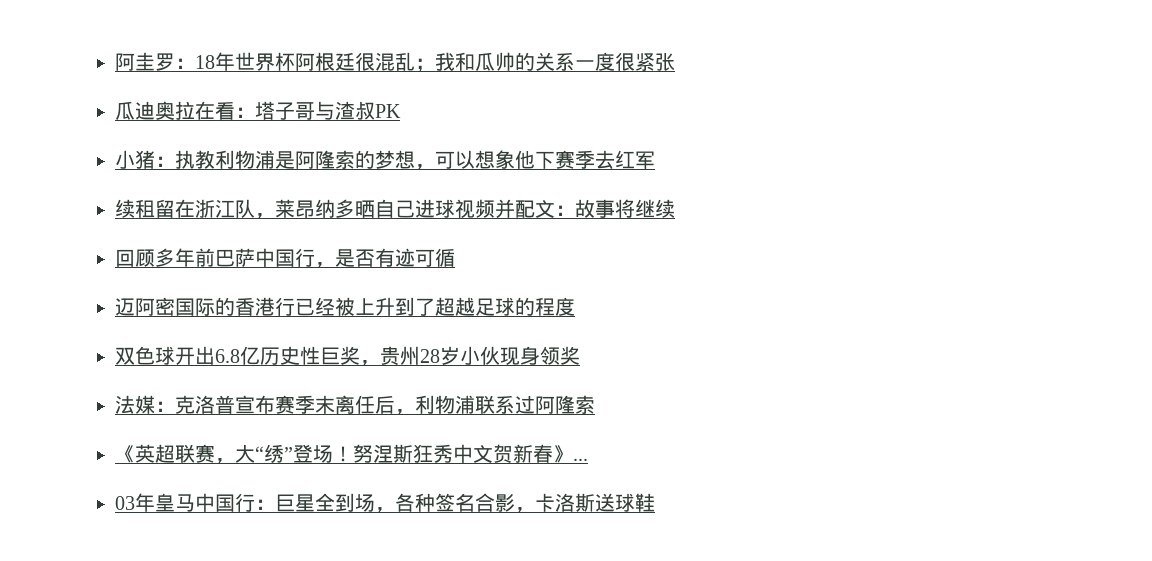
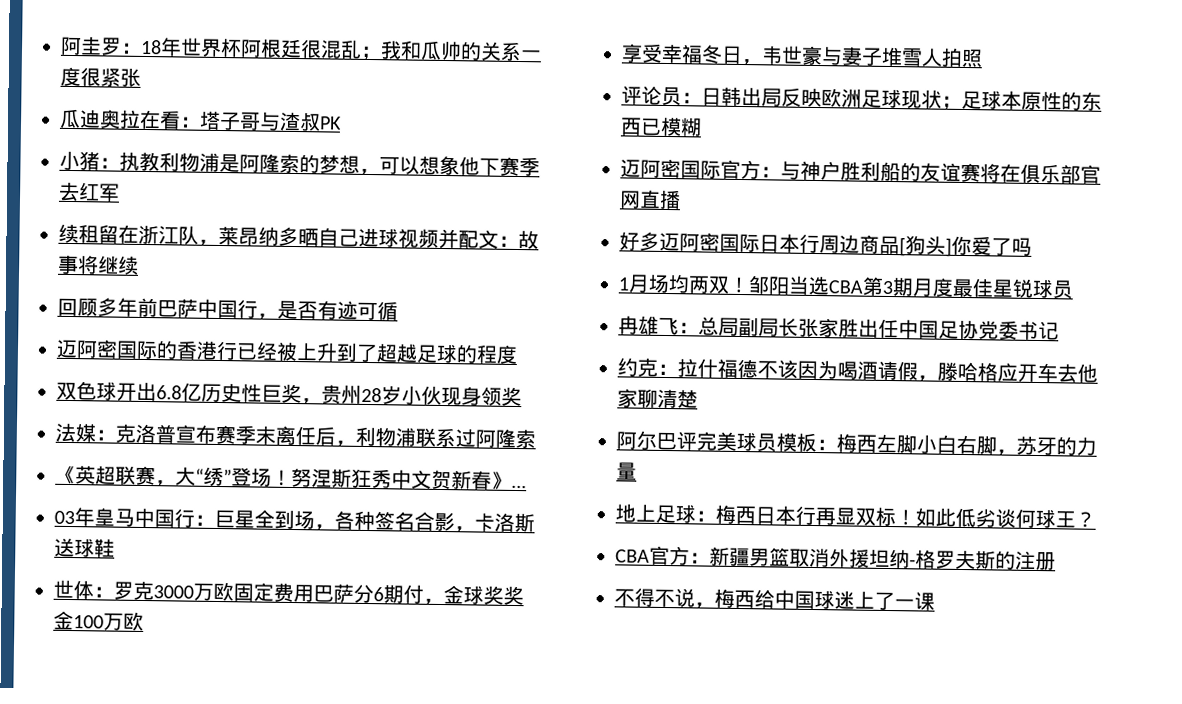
+ 世体：罗克3000万欧固定费用巴萨分6期付，金球奖奖金100万欧
+ 享受幸福冬日，韦世豪与妻子堆雪人拍照
+ 评论员：日韩出局反映欧洲足球现状；足球本原性的东西已模糊
+ 迈阿密国际官方：与神户胜利船的友谊赛将在俱乐部官网直播
+ 好多迈阿密国际日本行周边商品[狗头]你爱了吗
+ 1月场均两双！邹阳当选CBA第3期月度最佳星锐球员
+ 冉雄飞：总局副局长张家胜出任中国足协党委书记
+ 约克：拉什福德不该因为喝酒请假，滕哈格应开车去他家聊清楚
+ 阿尔巴评完美球员模板：梅西左脚小白右脚，苏牙的力量
+ 地上足球：梅西日本行再显双标！如此低劣谈何球王？
+ CBA官方：新疆男篮取消外援坦纳-格罗夫斯的注册
+ 不得不说，梅西给中国球迷上了一课

